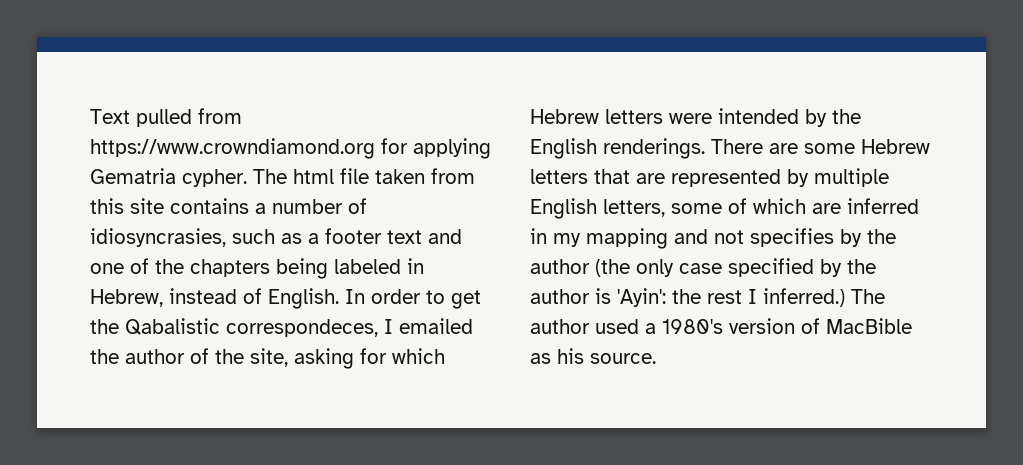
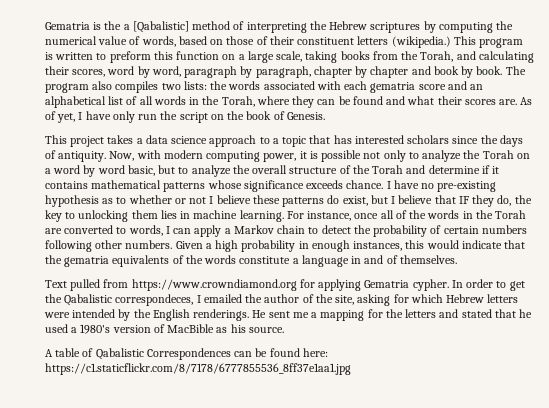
+ Gematria is the a [Qabalistic] method of interpreting the Hebrew scriptures by computing the numerical value of words, based on those of their constituent letters (wikipedia.) This program is written to preform this function on a large scale, taking books from the Torah, and calculating their scores, word by word, paragraph by paragraph, chapter by chapter and book by book. The program also compiles two lists: the words associated with each gematria score and an alphabetical list of all words in the Torah, where they can be found and what their scores are. As of yet, I have only run the script on the book of Genesis.
+ This project takes a data science approach to a topic that has interested scholars since the days of antiquity. Now, with modern computing power, it is possible not only to analyze the Torah on a word by word basic, but to analyze the overall structure of the Torah and determine if it contains mathematical patterns whose significance exceeds chance. I have no pre-existing hypothesis as to whether or not I believe these patterns do exist, but I believe that IF they do, the key to unlocking them lies in machine learning. For instance, once all of the words in the Torah are converted to words, I can apply a Markov chain to detect the probability of certain numbers following other numbers. Given a high probability in enough instances, this would indicate that the gematria equivalents of the words constitute a language in and of themselves.
- The html file taken from this site contains a number of idiosyncrasies, such as a footer text and one of the chapters being labeled in Hebrew, instead of English.
- There are some Hebrew letters that are represented by multiple English letters, some of which are inferred in my mapping and not specifies by the author (the only case specified by the author is 'Ayin': the rest I inferred.) The author used a 1980's version of MacBible as his source.
+ He sent me a mapping for the letters and stated that he used a 1980's version of MacBible as his source.
+ A table of Qabalistic Correspondences can be found here: https://c1.staticflickr.com/8/7178/6777855536_8ff37e1aa1.jpg

